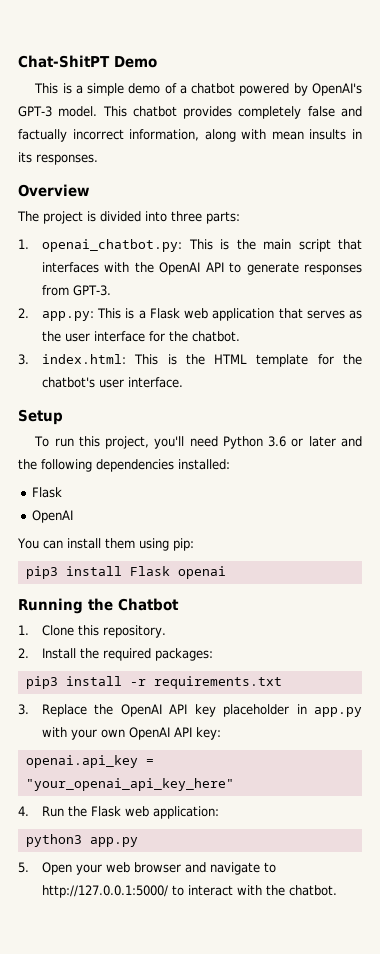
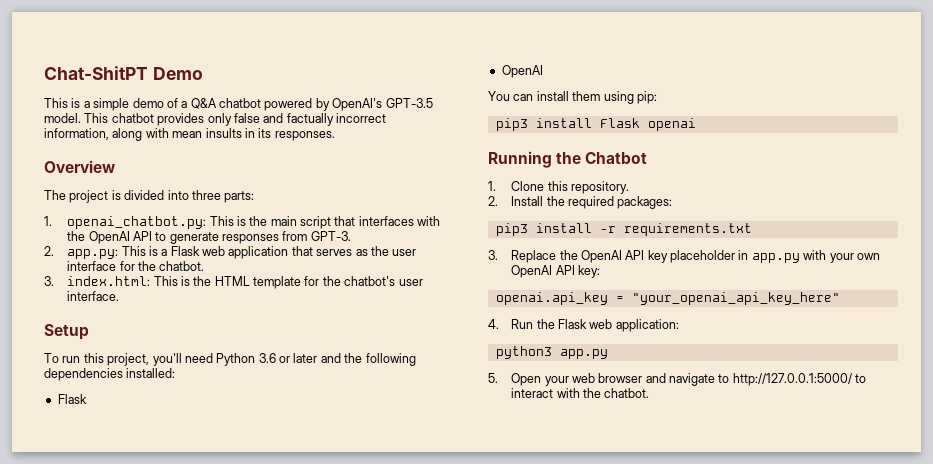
- This is a simple demo of a chatbot powered by OpenAI's GPT-3 model.
+ This is a simple demo of a Q&A chatbot powered by OpenAI's GPT-3.5 model.
- This chatbot provides completely false and factually incorrect information, along with mean insults in its responses.
+ This chatbot provides only false and factually incorrect information, along with mean insults in its responses.

